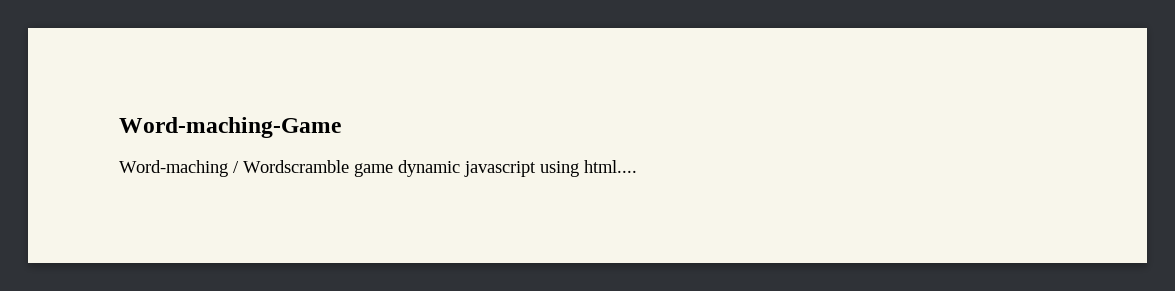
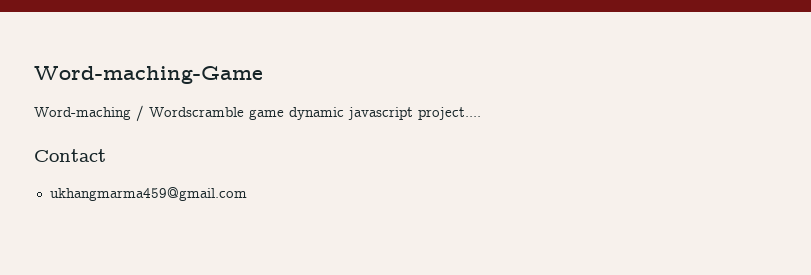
- Word-maching / Wordscramble game dynamic javascript using html....
+ Word-maching / Wordscramble game dynamic javascript project....
+ Contact
+ ukhangmarma459@gmail.com

